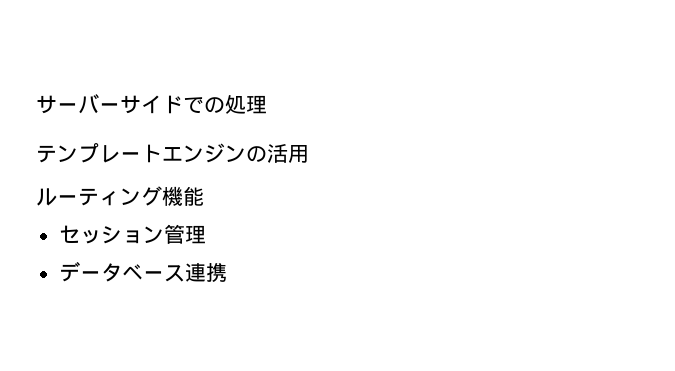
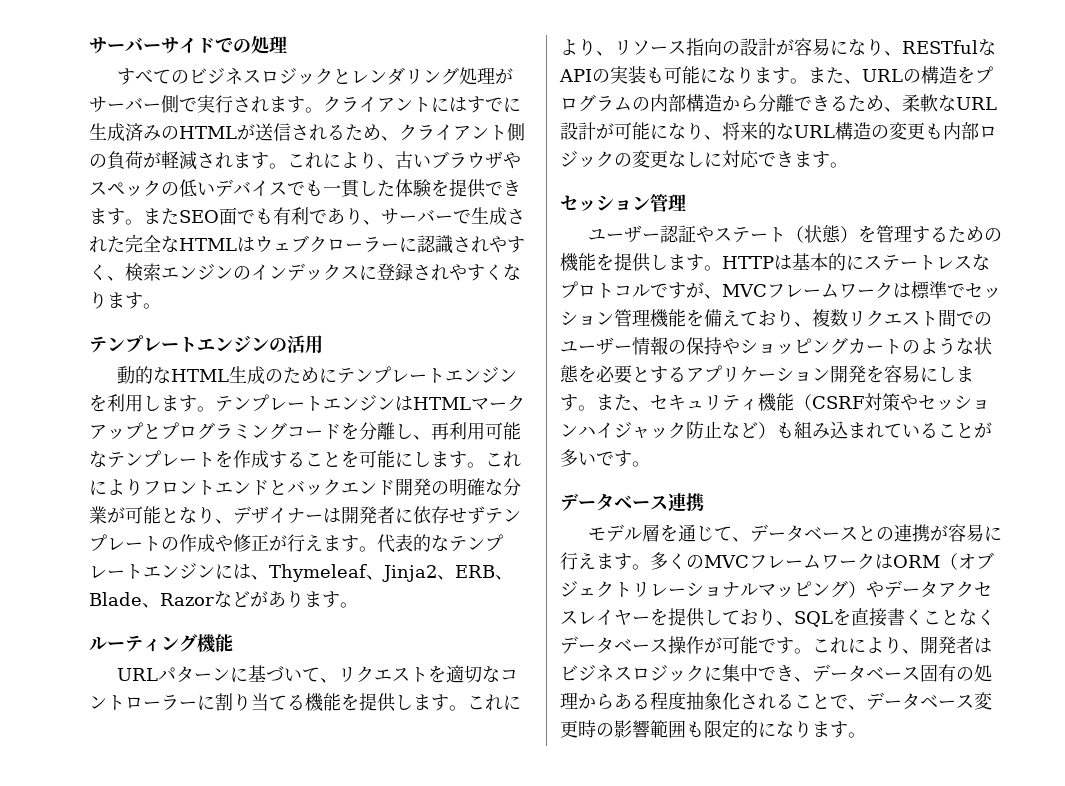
+ すべてのビジネスロジックとレンダリング処理がサーバー側で実行されます。クライアントにはすでに生成済みのHTMLが送信されるため、クライアント側の負荷が軽減されます。これにより、古いブラウザやスペックの低いデバイスでも一貫した体験を提供できます。またSEO面でも有利であり、サーバーで生成された完全なHTMLはウェブクローラーに認識されやすく、検索エンジンのインデックスに登録されやすくなります。
+ 動的なHTML生成のためにテンプレートエンジンを利用します。テンプレートエンジンはHTMLマークアップとプログラミングコードを分離し、再利用可能なテンプレートを作成することを可能にします。これによりフロントエンドとバックエンド開発の明確な分業が可能となり、デザイナーは開発者に依存せずテンプレートの作成や修正が行えます。代表的なテンプレートエンジンには、Thymeleaf、Jinja2、ERB、Blade、Razorなどがあります。
  ルーティング機能
+ URLパターンに基づいて、リクエストを適切なコントローラーに割り当てる機能を提供します。これにより、リソース指向の設計が容易になり、RESTfulなAPIの実装も可能になります。また、URLの構造をプログラムの内部構造から分離できるため、柔軟なURL設計が可能になり、将来的なURL構造の変更も内部ロジックの変更なしに対応できます。
  セッション管理
+ ユーザー認証やステート（状態）を管理するための機能を提供します。HTTPは基本的にステートレスなプロトコルですが、MVCフレームワークは標準でセッション管理機能を備えており、複数リクエスト間でのユーザー情報の保持やショッピングカートのような状態を必要とするアプリケーション開発を容易にします。また、セキュリティ機能（CSRF対策やセッションハイジャック防止など）も組み込まれていることが多いです。
  データベース連携
+ モデル層を通じて、データベースとの連携が容易に行えます。多くのMVCフレームワークはORM（オブジェクトリレーショナルマッピング）やデータアクセスレイヤーを提供しており、SQLを直接書くことなくデータベース操作が可能です。これにより、開発者はビジネスロジックに集中でき、データベース固有の処理からある程度抽象化されることで、データベース変更時の影響範囲も限定的になります。

